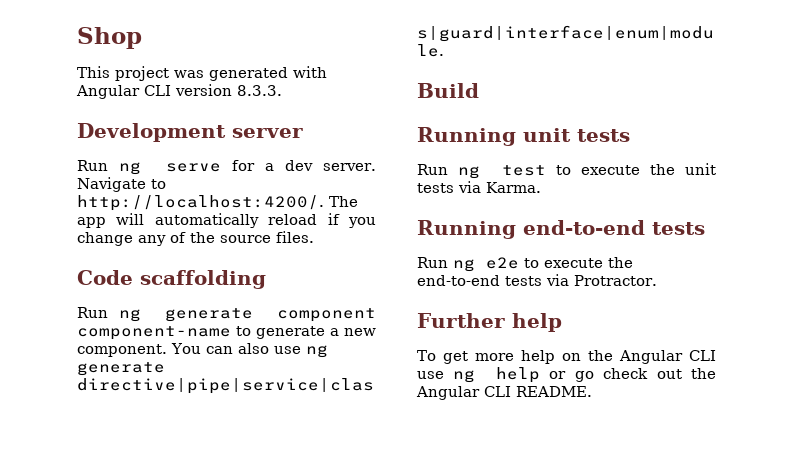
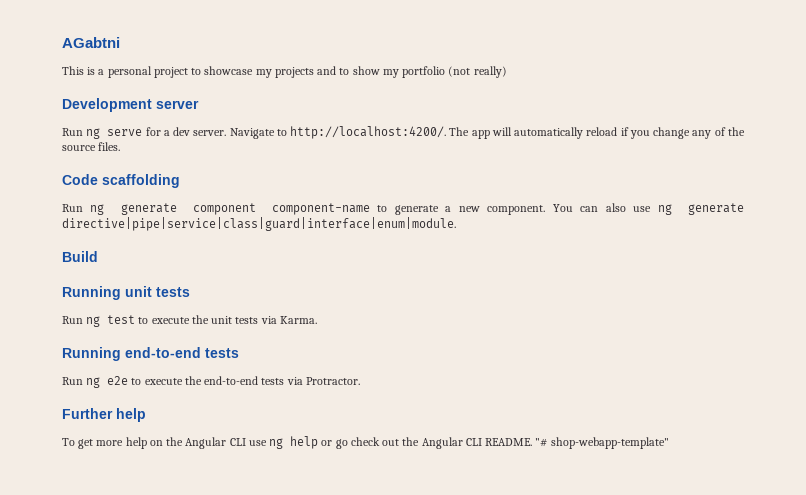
- Shop
+ AGabtni
- This project was generated with Angular CLI version 8.3.3.
+ This is a personal project to showcase my projects and to show my portfolio (not really)
+ "# shop-webapp-template"

